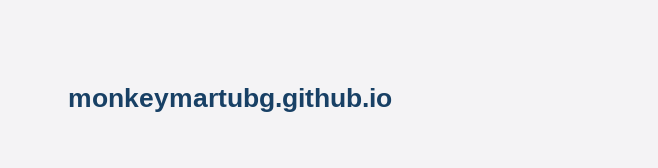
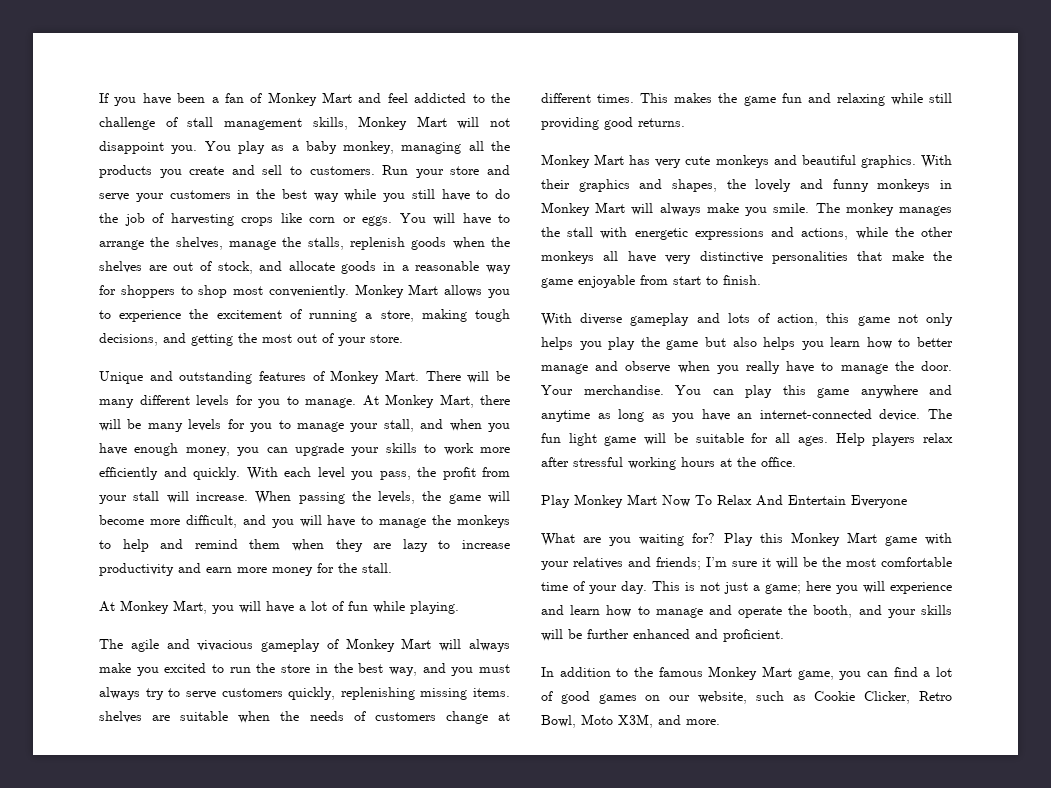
- monkeymartubg.github.io
+ If you have been a fan of Monkey Mart and feel addicted to the challenge of stall management skills, Monkey Mart will not disappoint you. You play as a baby monkey, managing all the products you create and sell to customers. Run your store and serve your customers in the best way while you still have to do the job of harvesting crops like corn or eggs. You will have to arrange the shelves, manage the stalls, replenish goods when the shelves are out of stock, and allocate goods in a reasonable way for shoppers to shop most conveniently. Monkey Mart allows you to experience the excitement of running a store, making tough decisions, and getting the most out of your store.
+ Unique and outstanding features of Monkey Mart. There will be many different levels for you to manage. At Monkey Mart, there will be many levels for you to manage your stall, and when you have enough money, you can upgrade your skills to work more efficiently and quickly. With each level you pass, the profit from your stall will increase. When passing the levels, the game will become more difficult, and you will have to manage the monkeys to help and remind them when they are lazy to increase productivity and earn more money for the stall.
+ At Monkey Mart, you will have a lot of fun while playing.
+ The agile and vivacious gameplay of Monkey Mart will always make you excited to run the store in the best way, and you must always try to serve customers quickly, replenishing missing items. shelves are suitable when the needs of customers change at different times. This makes the game fun and relaxing while still providing good returns.
+ Monkey Mart has very cute monkeys and beautiful graphics. With their graphics and shapes, the lovely and funny monkeys in Monkey Mart will always make you smile. The monkey manages the stall with energetic expressions and actions, while the other monkeys all have very distinctive personalities that make the game enjoyable from start to finish.
+ With diverse gameplay and lots of action, this game not only helps you play the game but also helps you learn how to better manage and observe when you really have to manage the door. Your merchandise. You can play this game anywhere and anytime as long as you have an internet-connected device. The fun light game will be suitable for all ages. Help players relax after stressful working hours at the office.
+ Play Monkey Mart Now To Relax And Entertain Everyone
+ What are you waiting for? Play this Monkey Mart game with your relatives and friends; I’m sure it will be the most comfortable time of your day. This is not just a game; here you will experience and learn how to manage and operate the booth, and your skills will be further enhanced and proficient.
+ In addition to the famous Monkey Mart game, you can find a lot of good games on our website, such as Cookie Clicker, Retro Bowl, Moto X3M, and more.

